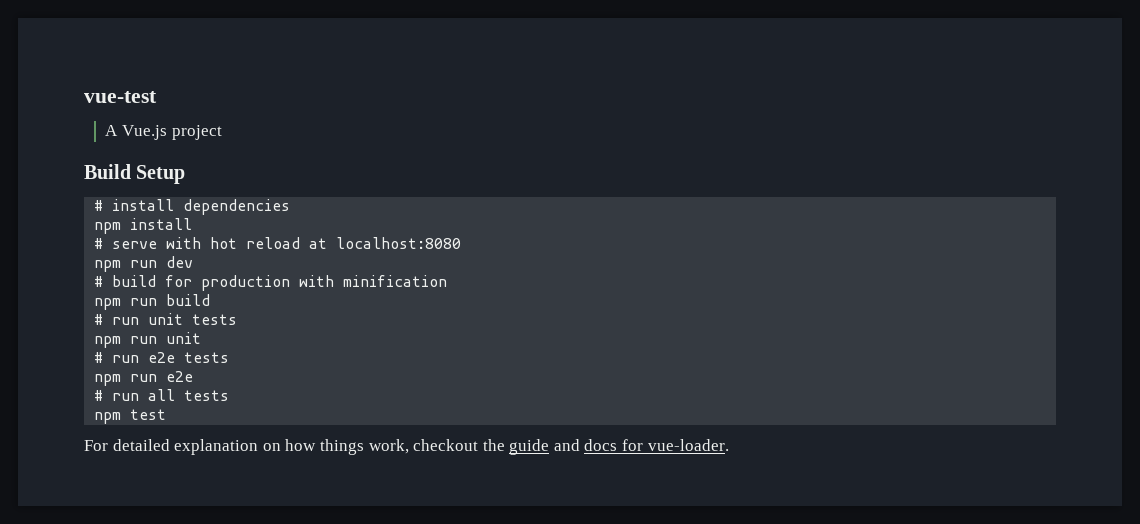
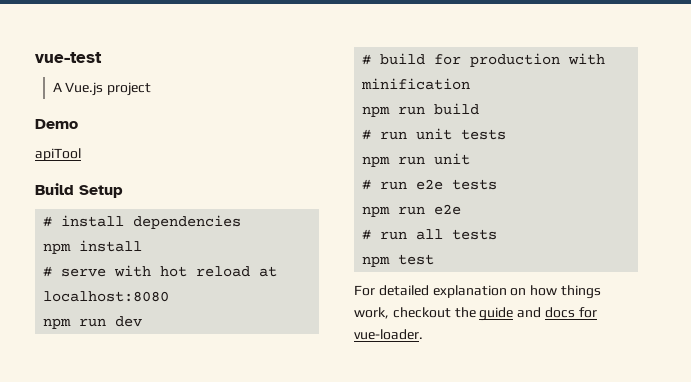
+ Demo
+ apiTool

